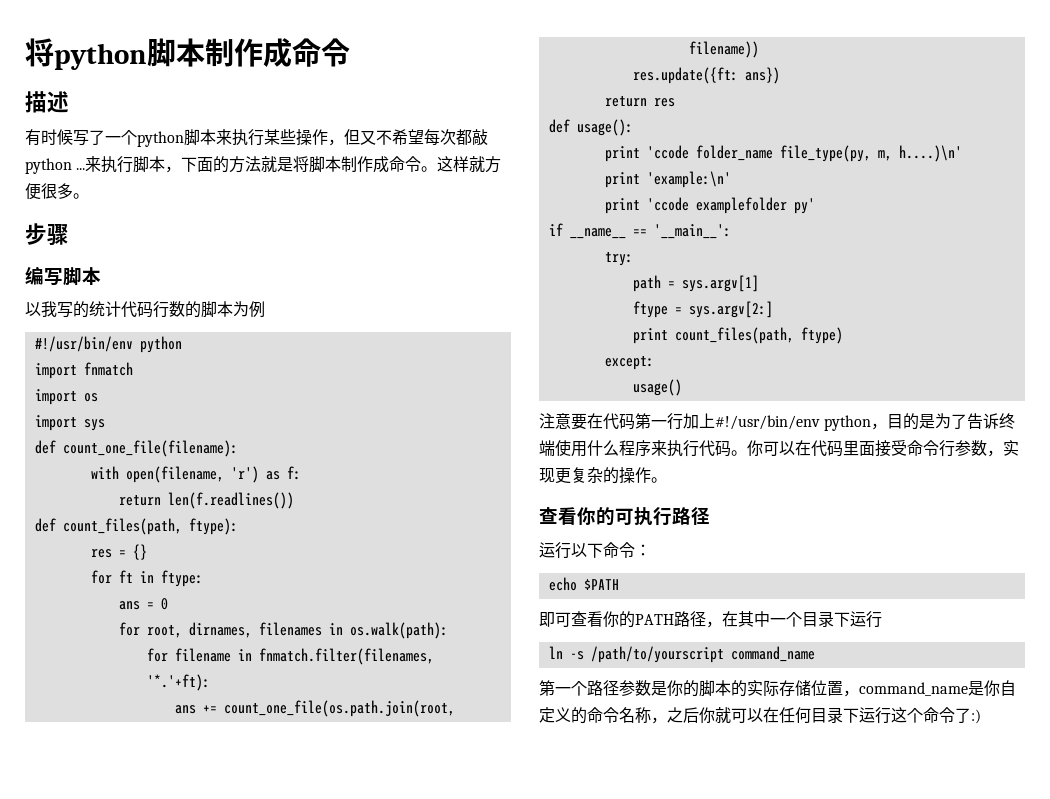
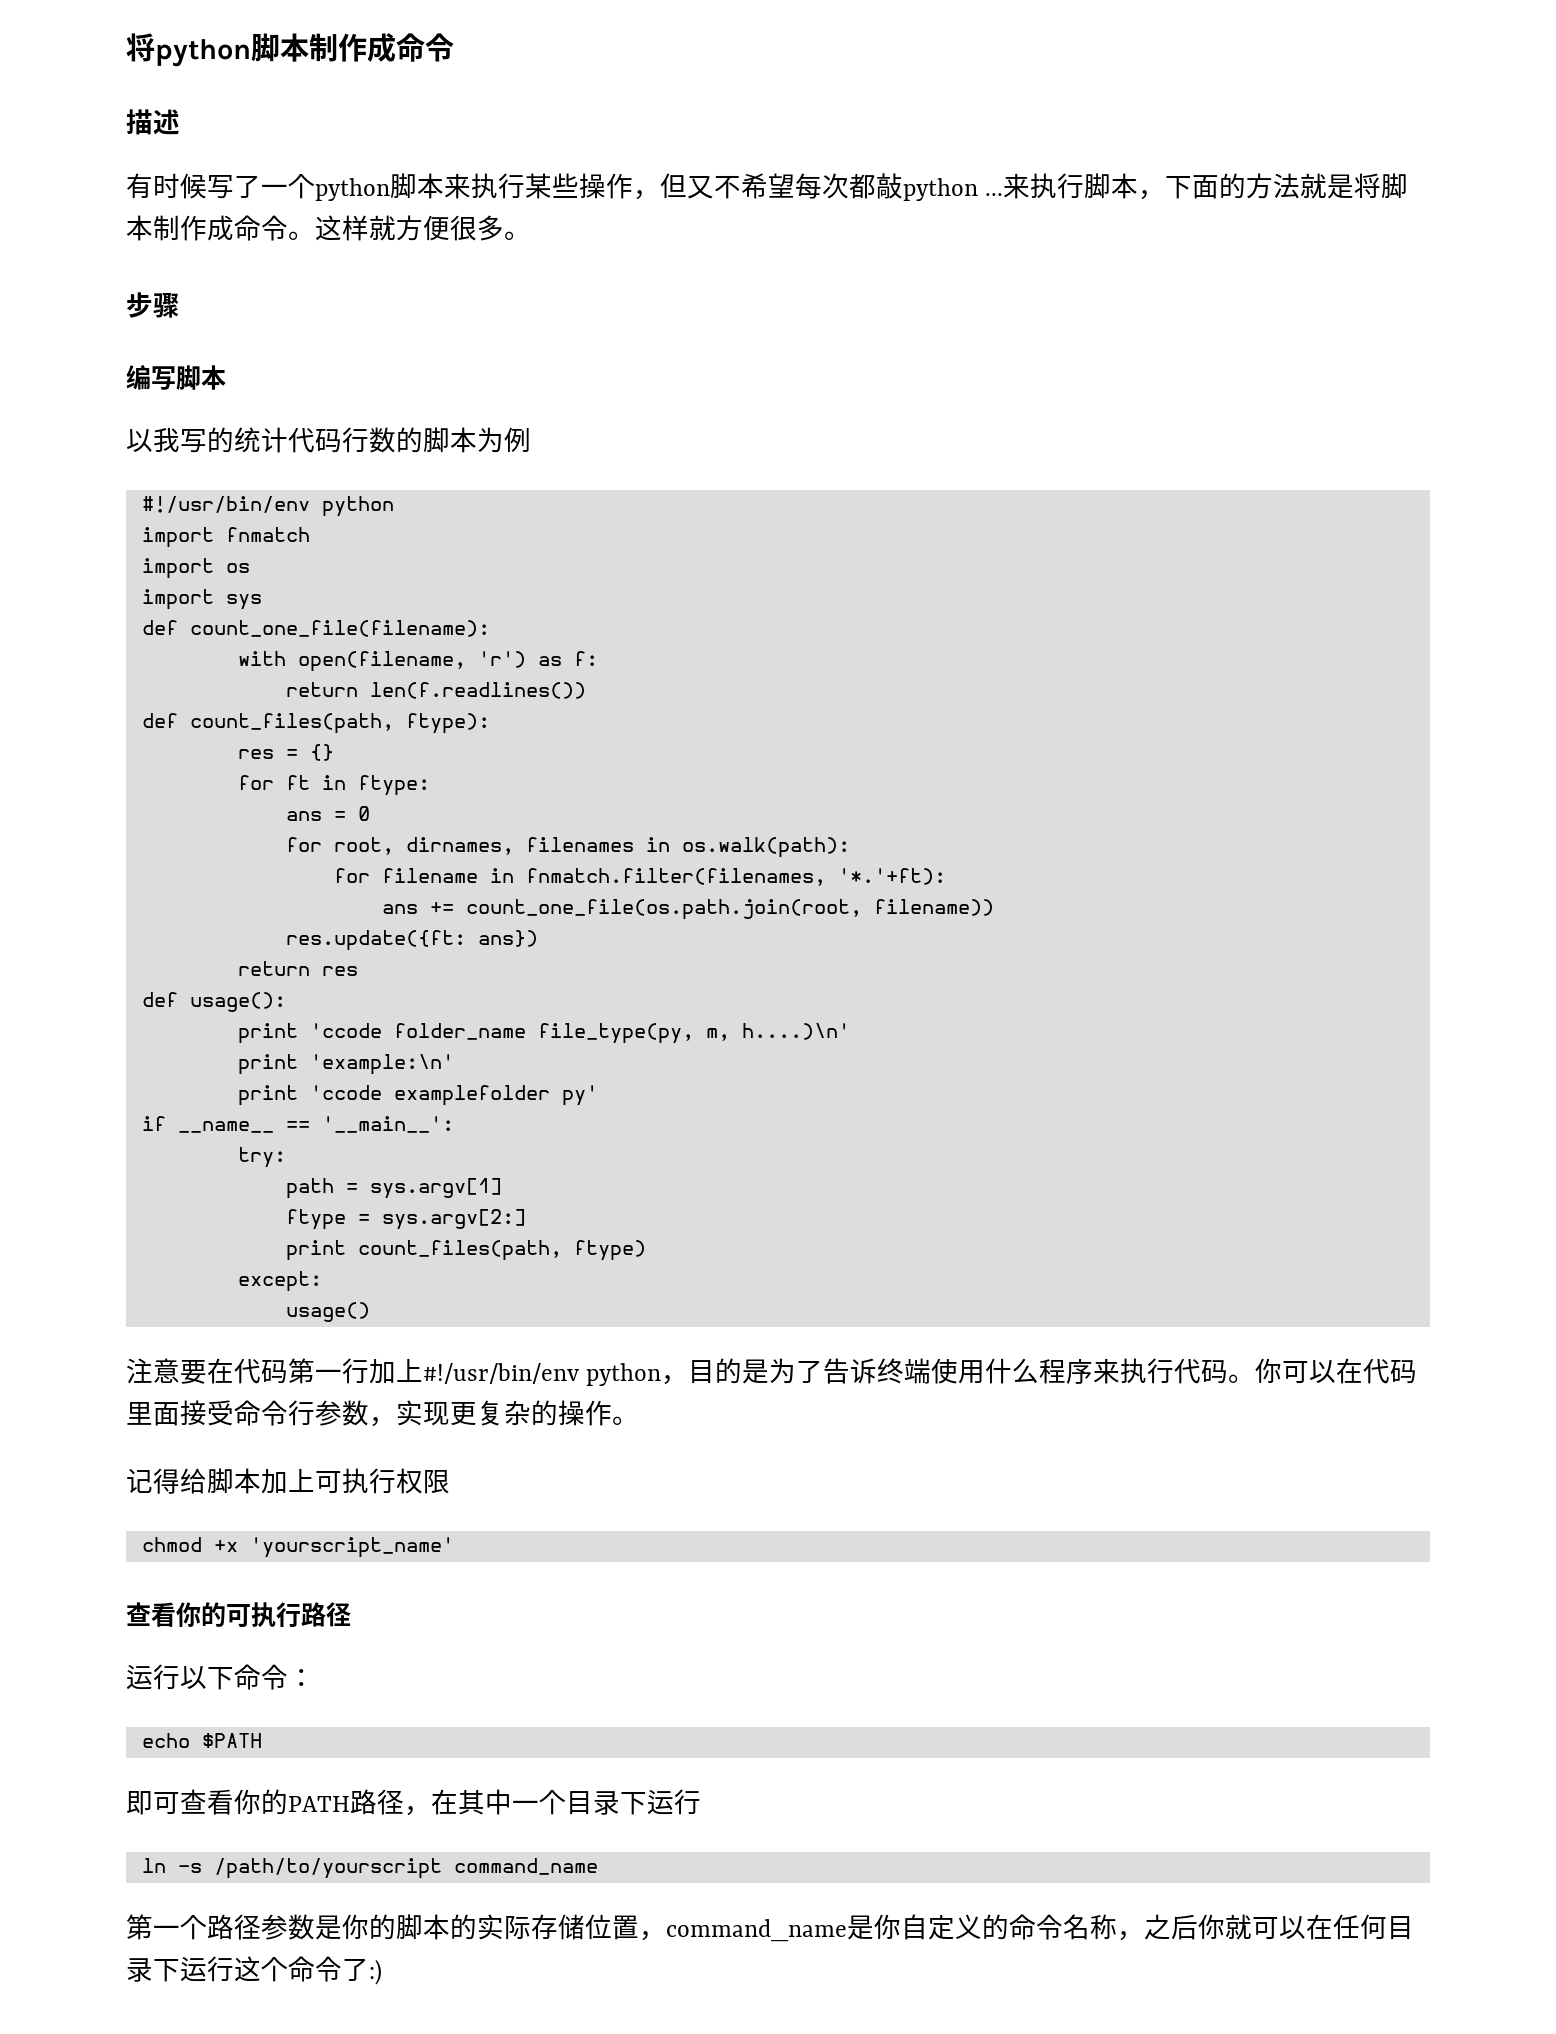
+ 记得给脚本加上可执行权限
+ chmod +x 'yourscript_name'

